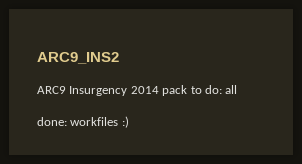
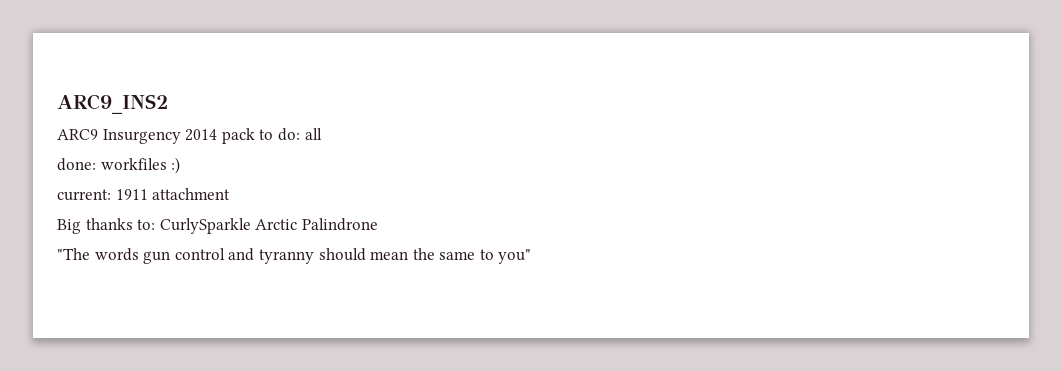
+ current: 1911 attachment
+ Big thanks to: CurlySparkle Arctic Palindrone
+ "The words gun control and tyranny should mean the same to you"

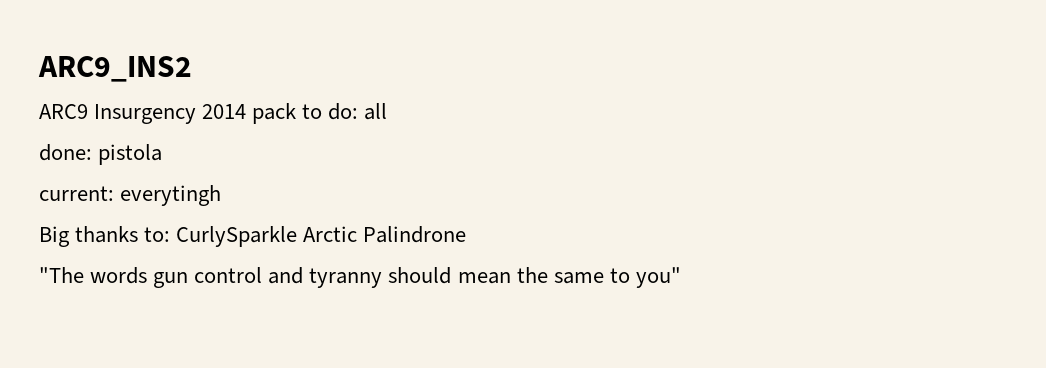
- done: workfiles :)
+ done: pistola
- current: 1911 attachment
+ current: everytingh

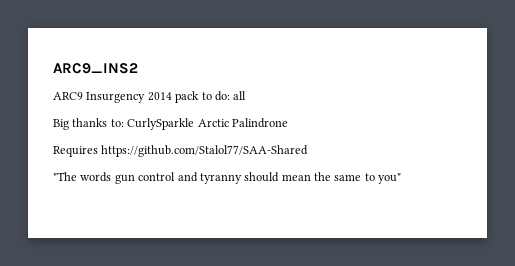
- done: pistola
- current: everytingh
+ Requires https://github.com/Stalol77/SAA-Shared

